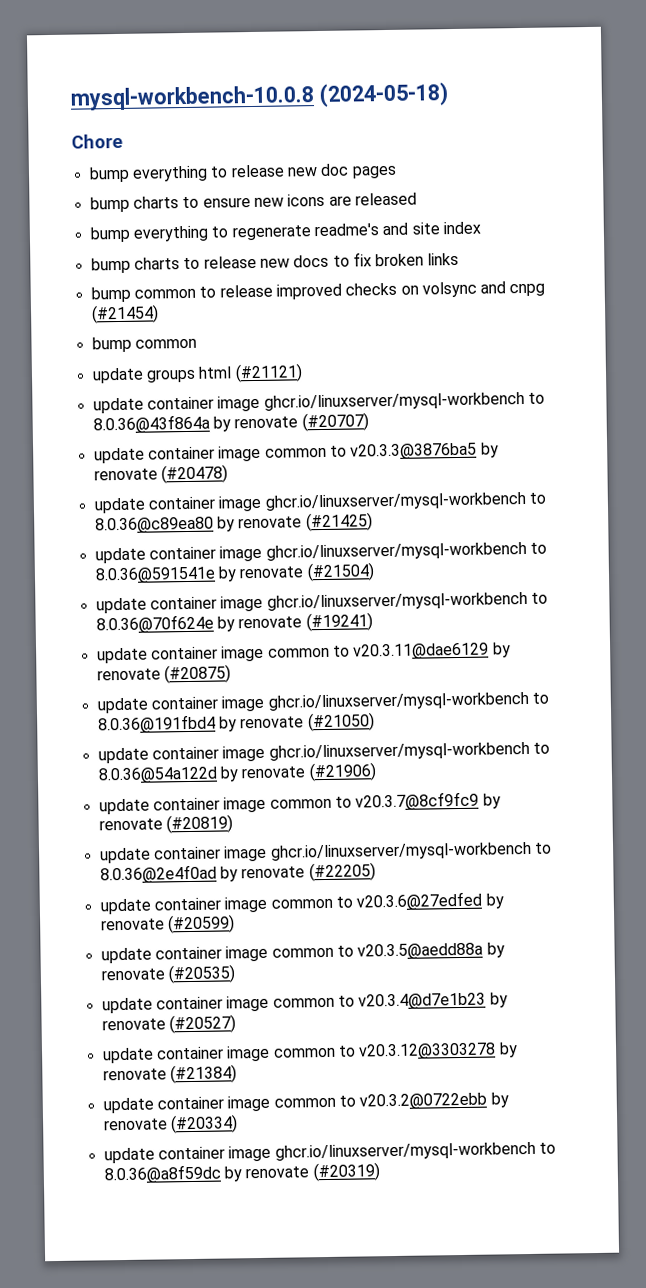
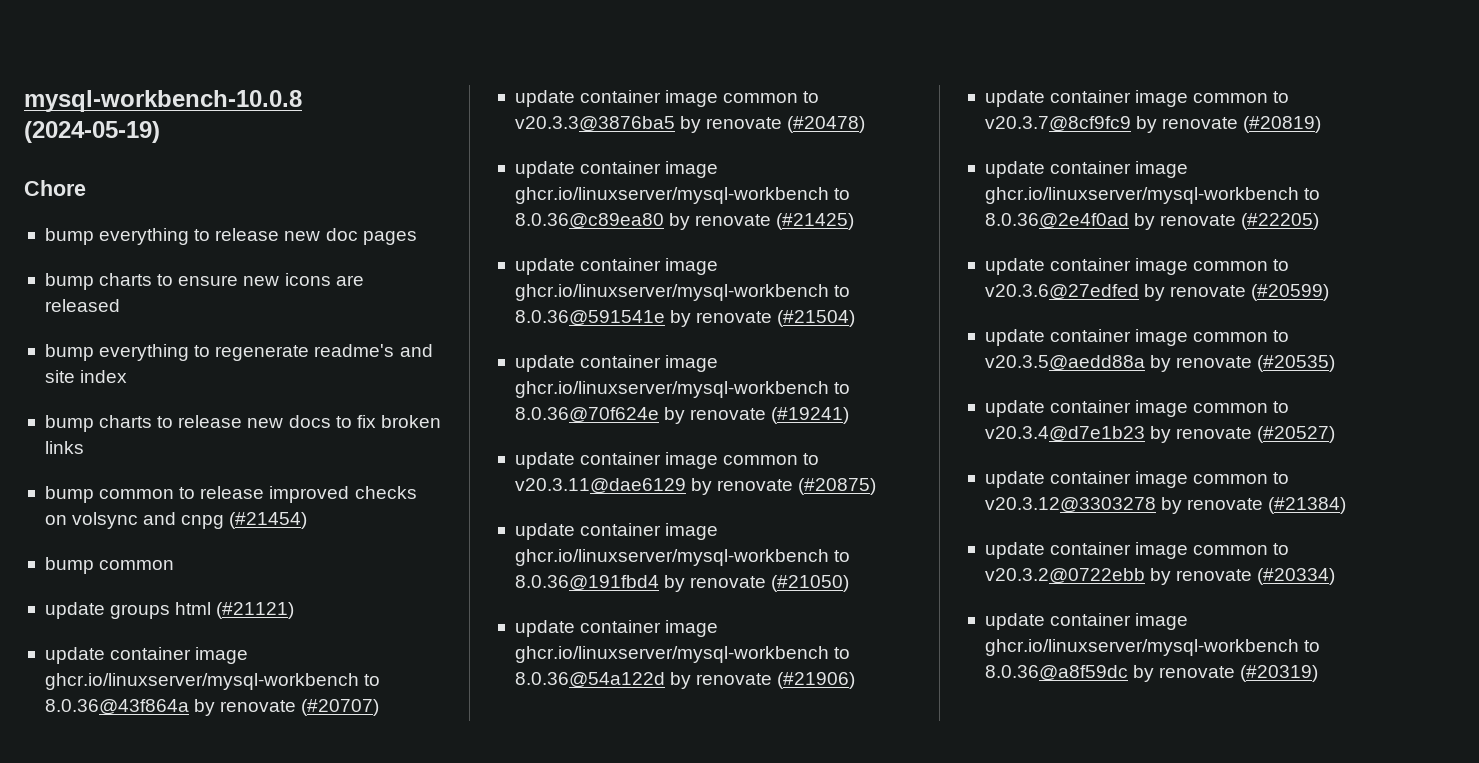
- mysql-workbench-10.0.8 (2024-05-18)
+ mysql-workbench-10.0.8 (2024-05-19)

